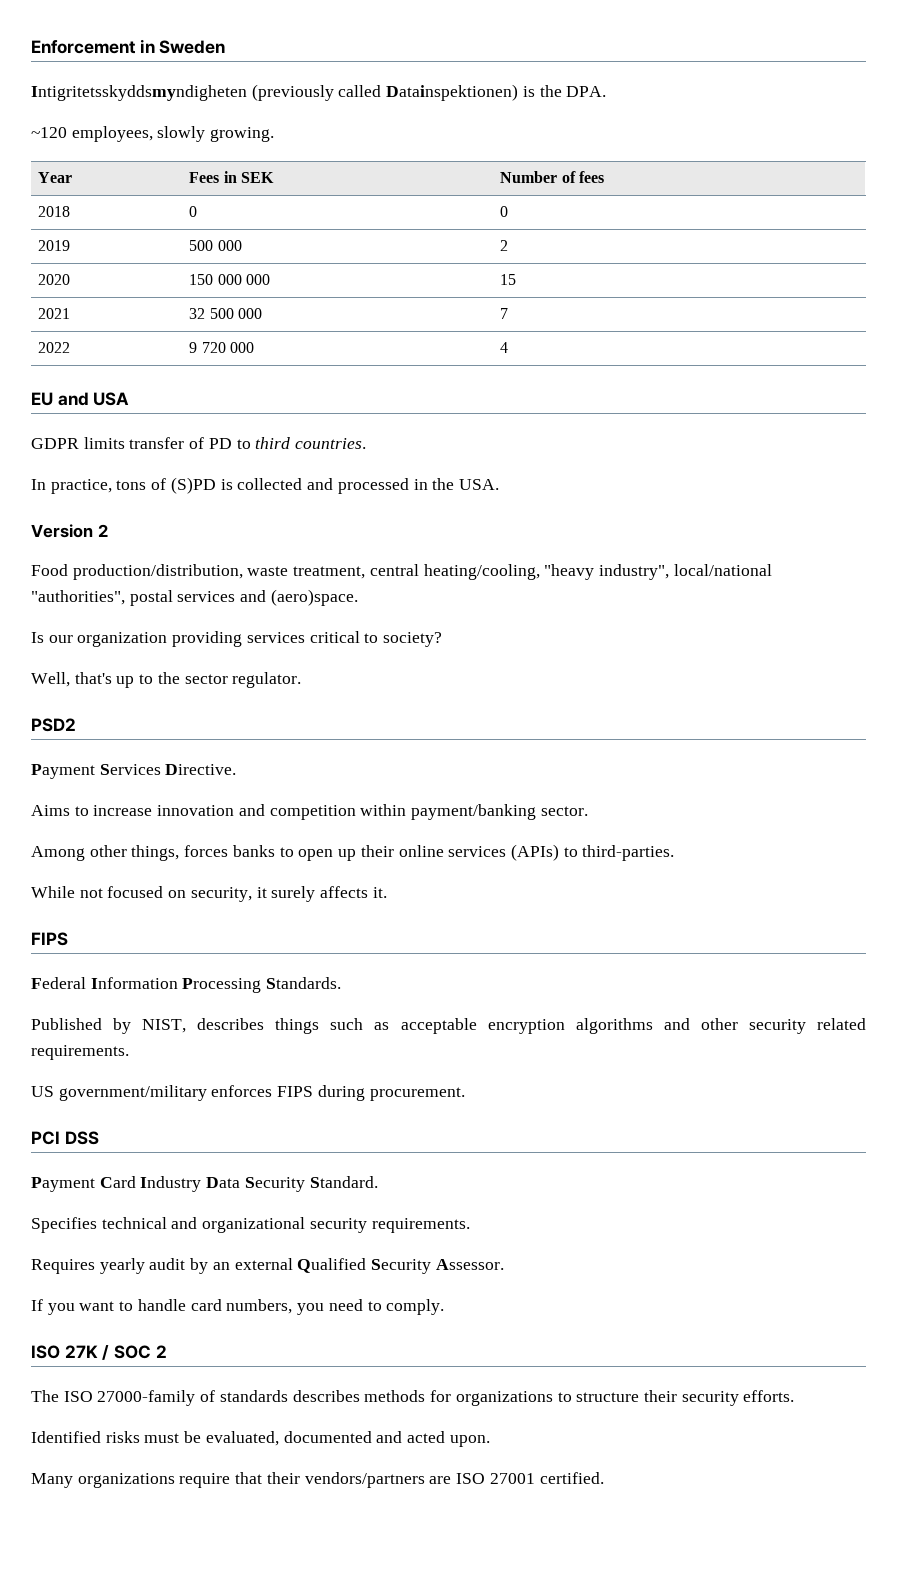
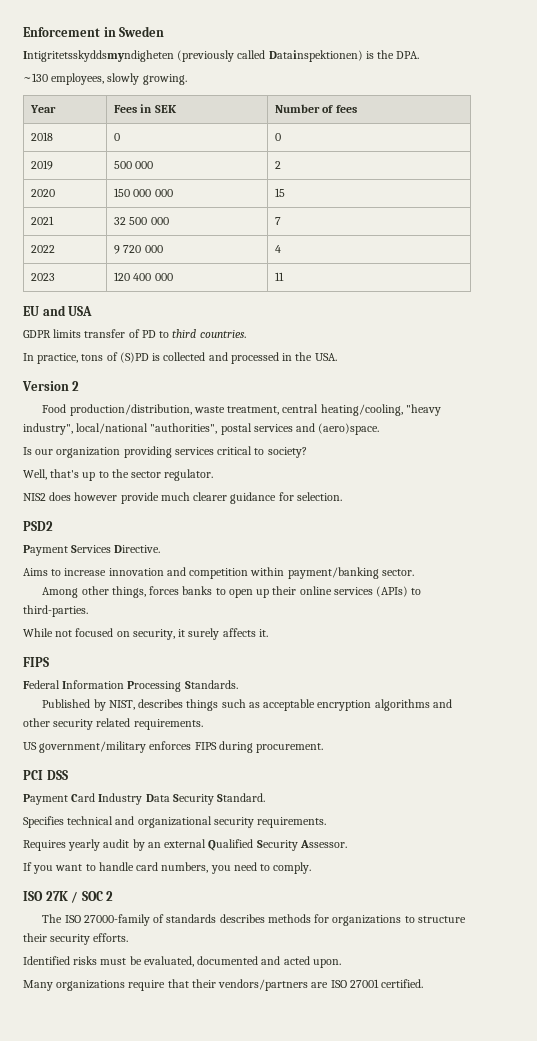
- ~120 employees, slowly growing.
+ ~130 employees, slowly growing.
+ 2023 | 120 400 000 | 11
+ NIS2 does however provide much clearer guidance for selection.

